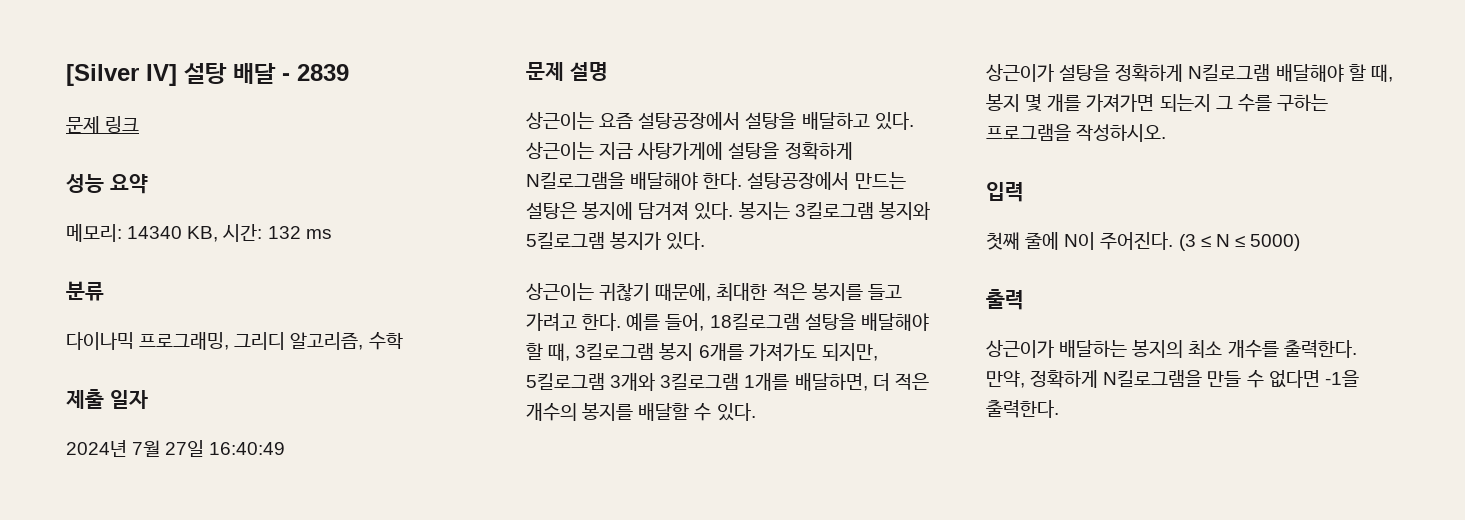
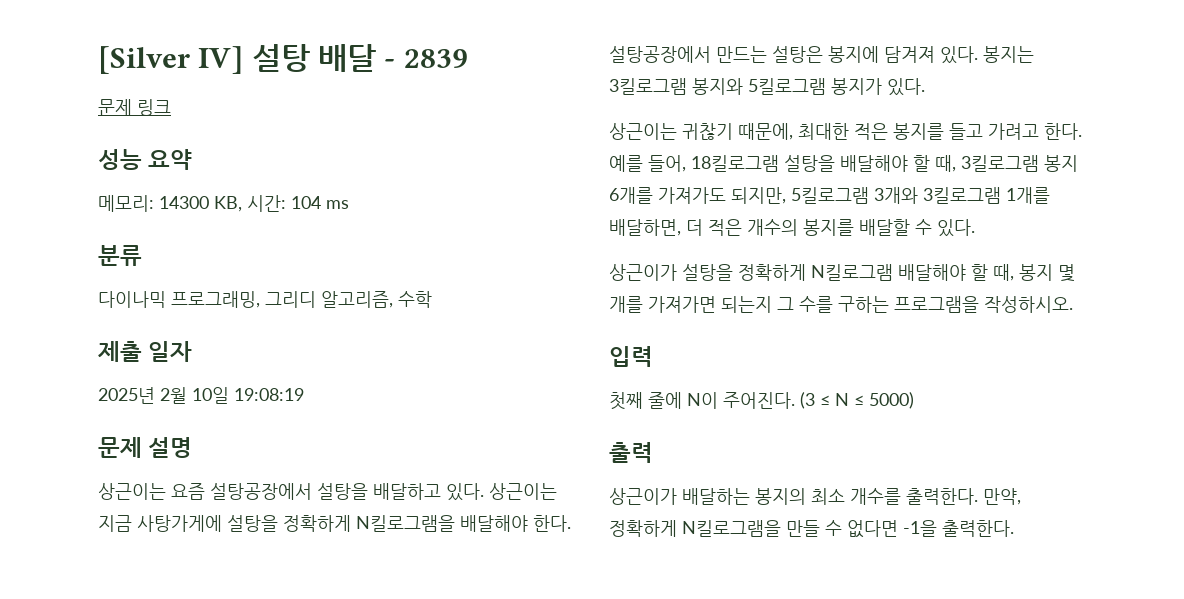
- 메모리: 14340 KB, 시간: 132 ms
+ 메모리: 14300 KB, 시간: 104 ms
- 2024년 7월 27일 16:40:49
+ 2025년 2월 10일 19:08:19

